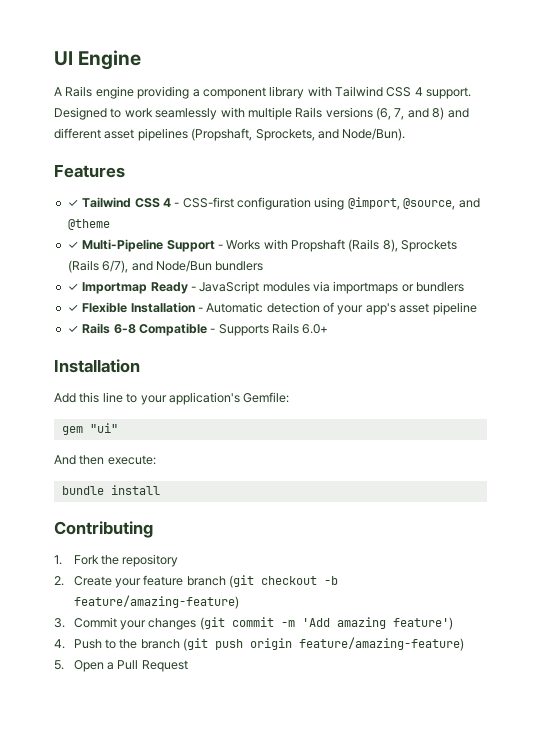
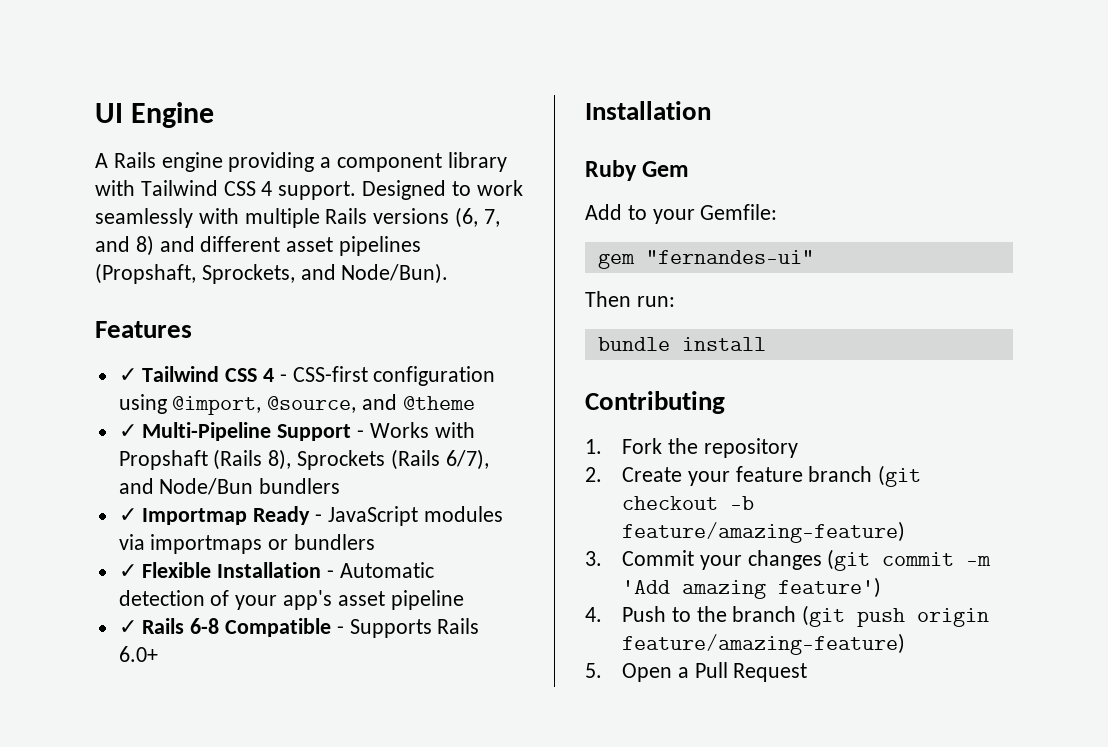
+ Ruby Gem
- Add this line to your application's Gemfile:
+ Add to your Gemfile:
- gem "ui"
- And then execute:
+ gem "fernandes-ui"
+ Then run:

